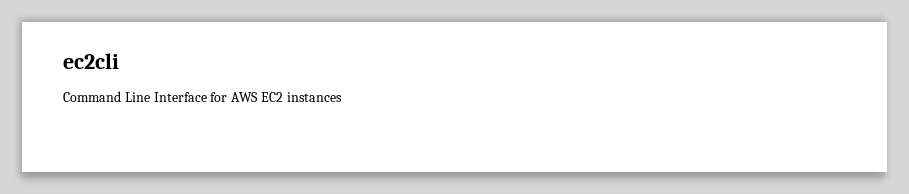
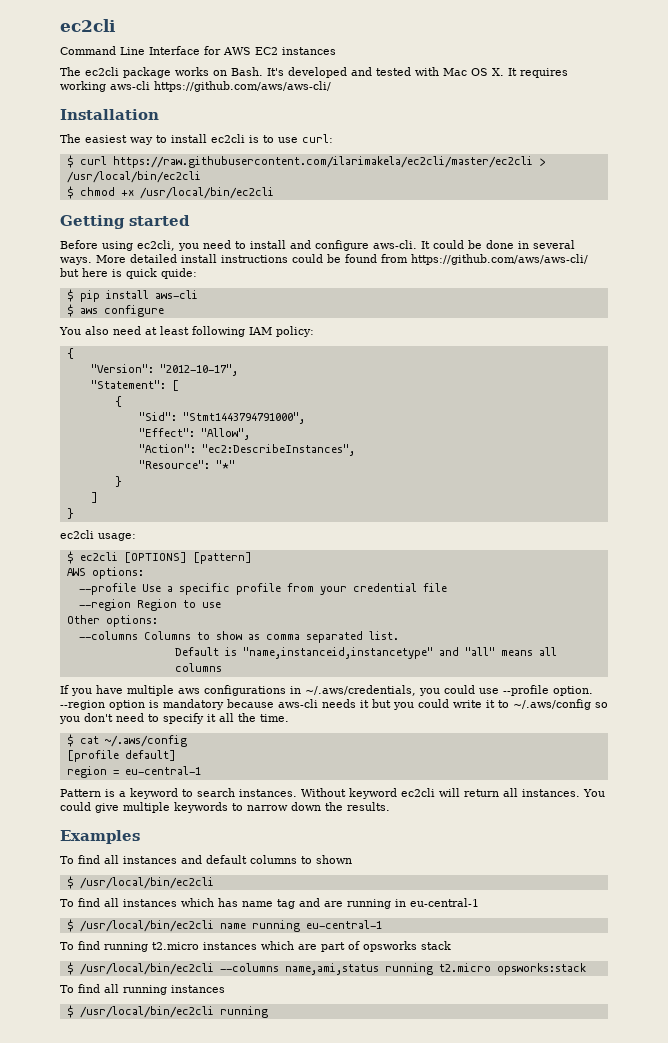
+ The ec2cli package works on Bash. It's developed and tested with Mac OS X. It requires working aws-cli https://github.com/aws/aws-cli/
+ Installation
+ The easiest way to install ec2cli is to use curl:
+ $ curl https://raw.githubusercontent.com/ilarimakela/ec2cli/master/ec2cli > /usr/local/bin/ec2cli
+ $ chmod +x /usr/local/bin/ec2cli
+ Getting started
+ Before using ec2cli, you need to install and configure aws-cli. It could be done in several ways. More detailed install instructions could be found from https://github.com/aws/aws-cli/ but here is quick quide:
+ $ pip install aws-cli
+ $ aws configure
+ You also need at least following IAM policy:
+ {
+ "Version": "2012-10-17",
+ "Statement": [
+ {
+ "Sid": "Stmt1443794791000",
+ "Effect": "Allow",
+ "Action": "ec2:DescribeInstances",
+ "Resource": "*"
+ }
+ ]
+ }
+ ec2cli usage:
+ $ ec2cli [OPTIONS] [pattern]
+ AWS options:
+ --profile Use a specific profile from your credential file
+ --region Region to use
+ Other options:
+ --columns Columns to show as comma separated list.
+ Default is "name,instanceid,instancetype" and "all" means all columns
+ If you have multiple aws configurations in ~/.aws/credentials, you could use --profile option. --region option is mandatory because aws-cli needs it but you could write it to ~/.aws/config so you don't need to specify it all the time.
+ $ cat ~/.aws/config
+ [profile default]
+ region = eu-central-1
+ Pattern is a keyword to search instances. Without keyword ec2cli will return all instances. You could give multiple keywords to narrow down the results.
+ Examples
+ To find all instances and default columns to shown
+ $ /usr/local/bin/ec2cli
+ To find all instances which has name tag and are running in eu-central-1
+ $ /usr/local/bin/ec2cli name running eu-central-1
+ To find running t2.micro instances which are part of opsworks stack
+ $ /usr/local/bin/ec2cli --columns name,ami,status running t2.micro opsworks:stack
+ To find all running instances
+ $ /usr/local/bin/ec2cli running

